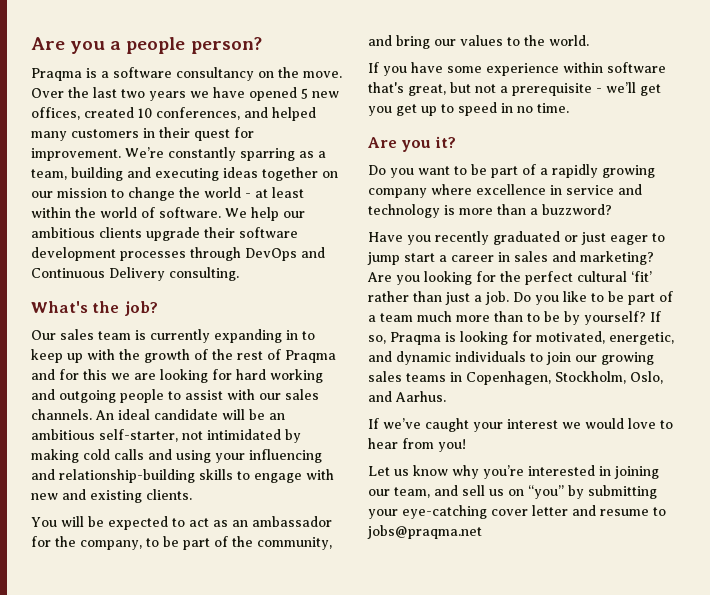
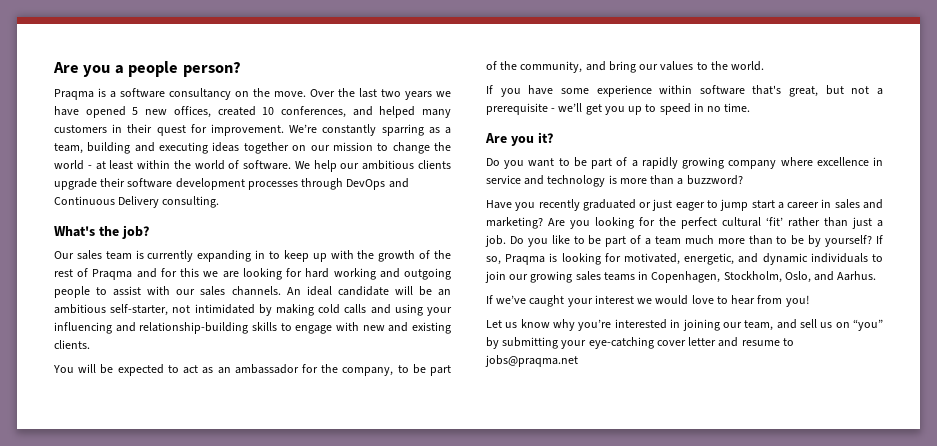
- If you have some experience within software that's great, but not a prerequisite - we’ll get you get up to speed in no time.
+ If you have some experience within software that's great, but not a prerequisite - we’ll get you up to speed in no time.

